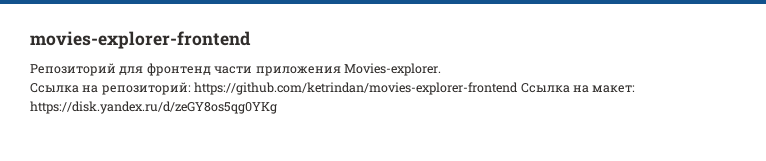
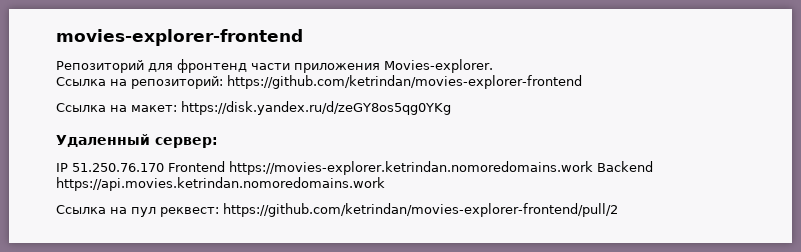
- Ссылка на репозиторий: https://github.com/ketrindan/movies-explorer-frontend Ссылка на макет: https://disk.yandex.ru/d/zeGY8os5qg0YKg
+ Ссылка на репозиторий: https://github.com/ketrindan/movies-explorer-frontend
+ Ссылка на макет: https://disk.yandex.ru/d/zeGY8os5qg0YKg
+ Удаленный сервер:
+ IP 51.250.76.170 Frontend https://movies-explorer.ketrindan.nomoredomains.work Backend https://api.movies.ketrindan.nomoredomains.work
+ Ссылка на пул реквест: https://github.com/ketrindan/movies-explorer-frontend/pull/2

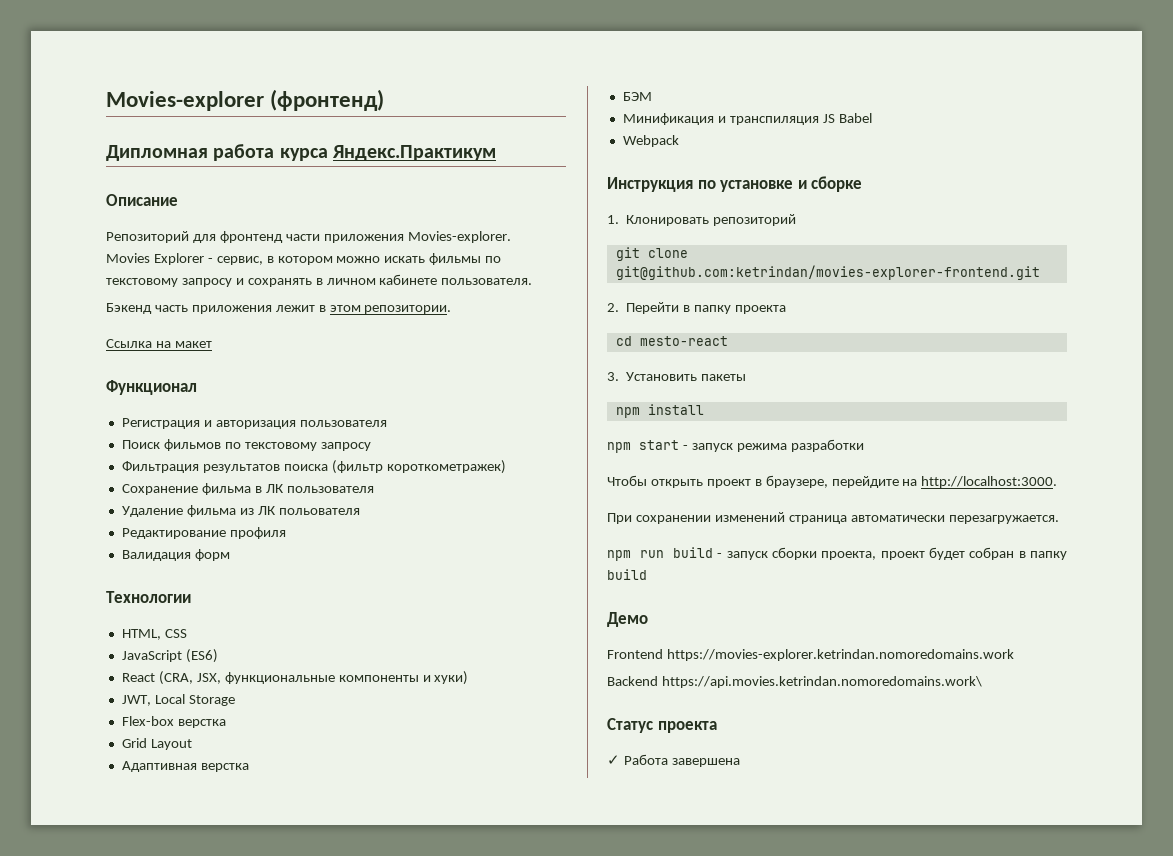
- movies-explorer-frontend
+ Movies-explorer (фронтенд)
+ Дипломная работа курса Яндекс.Практикум
+ Описание
- Ссылка на репозиторий: https://github.com/ketrindan/movies-explorer-frontend
- Ссылка на макет: https://disk.yandex.ru/d/zeGY8os5qg0YKg
- Удаленный сервер:
- IP 51.250.76.170 Frontend https://movies-explorer.ketrindan.nomoredomains.work Backend https://api.movies.ketrindan.nomoredomains.work
- Ссылка на пул реквест: https://github.com/ketrindan/movies-explorer-frontend/pull/2
+ Movies Explorer - сервис, в котором можно искать фильмы по текстовому запросу и сохранять в личном кабинете пользователя.
+ Бэкенд часть приложения лежит в этом репозитории.
+ Ссылка на макет
+ Функционал
+ Регистрация и авторизация пользователя
+ Поиск фильмов по текстовому запросу
+ Фильтрация результатов поиска (фильтр короткометражек)
+ Сохранение фильма в ЛК пользователя
+ Удаление фильма из ЛК польователя
+ Редактирование профиля
+ Валидация форм
+ Технологии
+ HTML, CSS
+ JavaScript (ES6)
+ React (CRA, JSX, функциональные компоненты и хуки)
+ JWT, Local Storage
+ Flex-box верстка
+ Grid Layout
+ Адаптивная верстка
+ БЭМ
+ Минификация и транспиляция JS Babel
+ Webpack
+ Инструкция по установке и сборке
+ 1. Клонировать репозиторий
+ git clone git@github.com:ketrindan/movies-explorer-frontend.git
+ 2. Перейти в папку проекта
+ cd mesto-react
+ 3. Установить пакеты
+ npm install
+ npm start - запуск режима разработки
+ Чтобы открыть проект в браузере, перейдите на http://localhost:3000.
+ При сохранении изменений страница автоматически перезагружается.
+ npm run build - запуск сборки проекта, проект будет собран в папку build
+ Демо
+ Frontend https://movies-explorer.ketrindan.nomoredomains.work
+ Backend https://api.movies.ketrindan.nomoredomains.work\
+ Статус проекта
+ ✓ Работа завершена

